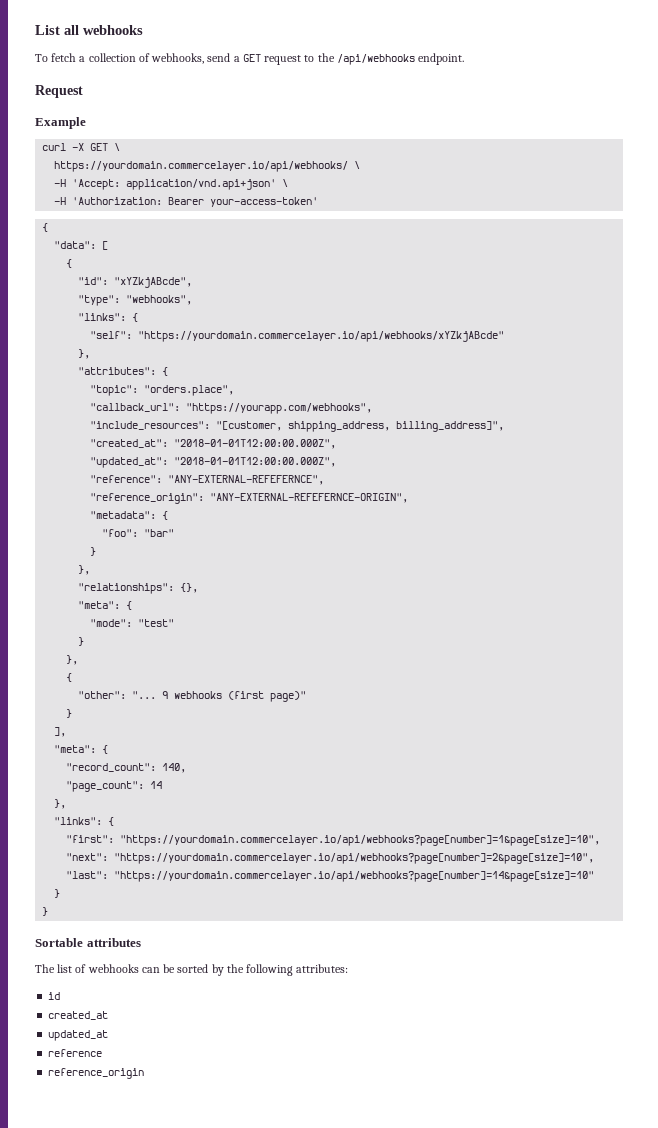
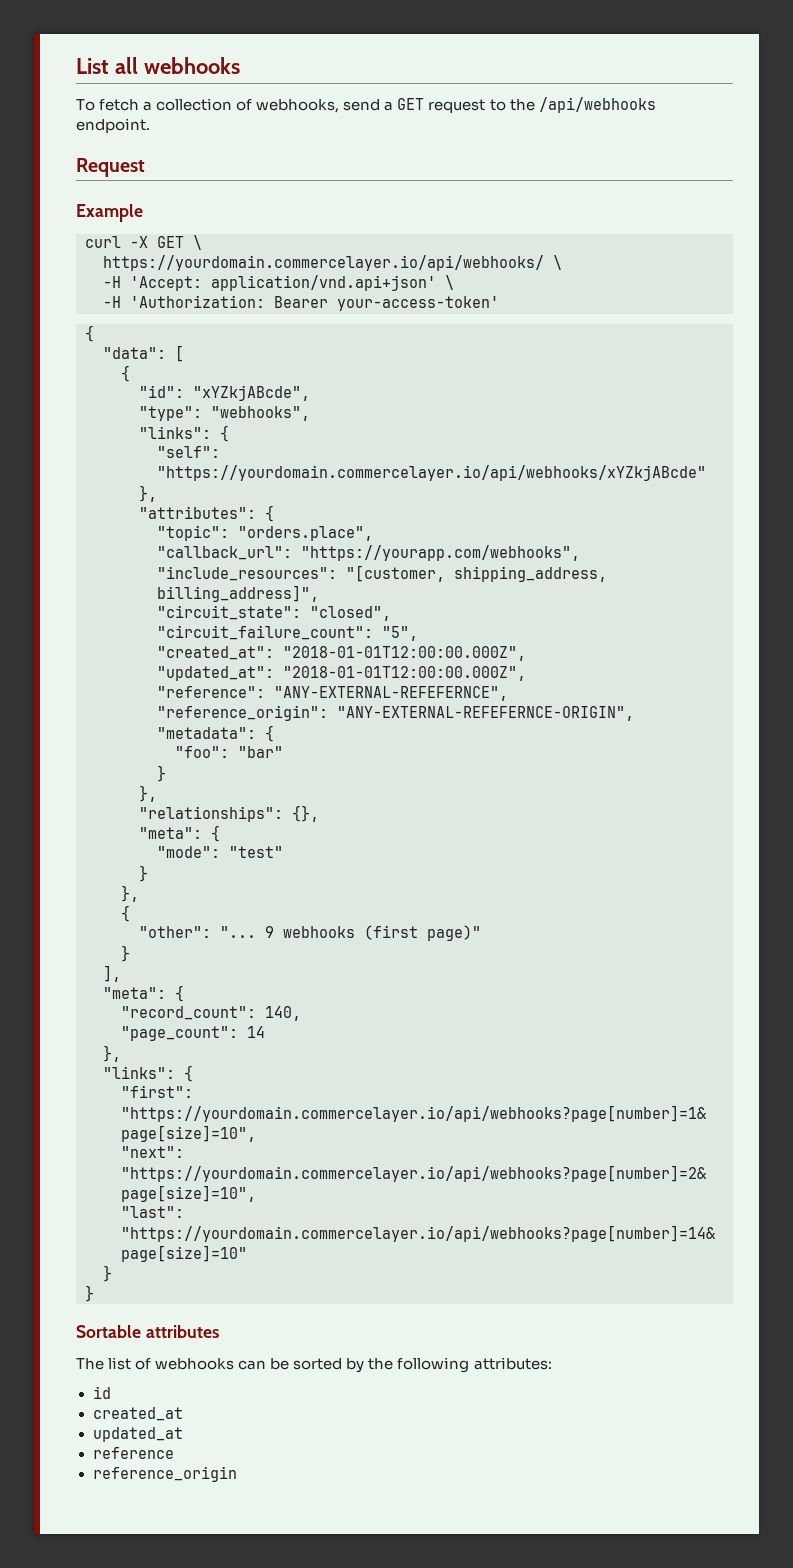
+ "circuit_state": "closed",
+ "circuit_failure_count": "5",

